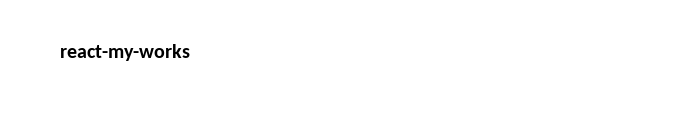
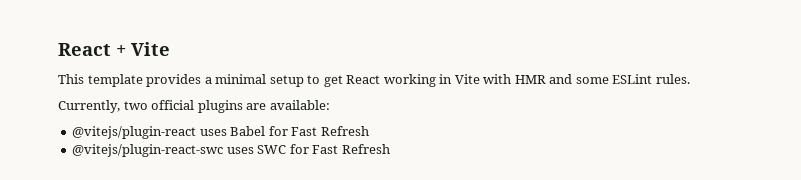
- react-my-works
+ React + Vite
+ This template provides a minimal setup to get React working in Vite with HMR and some ESLint rules.
+ Currently, two official plugins are available:
+ @vitejs/plugin-react uses Babel for Fast Refresh
+ @vitejs/plugin-react-swc uses SWC for Fast Refresh

